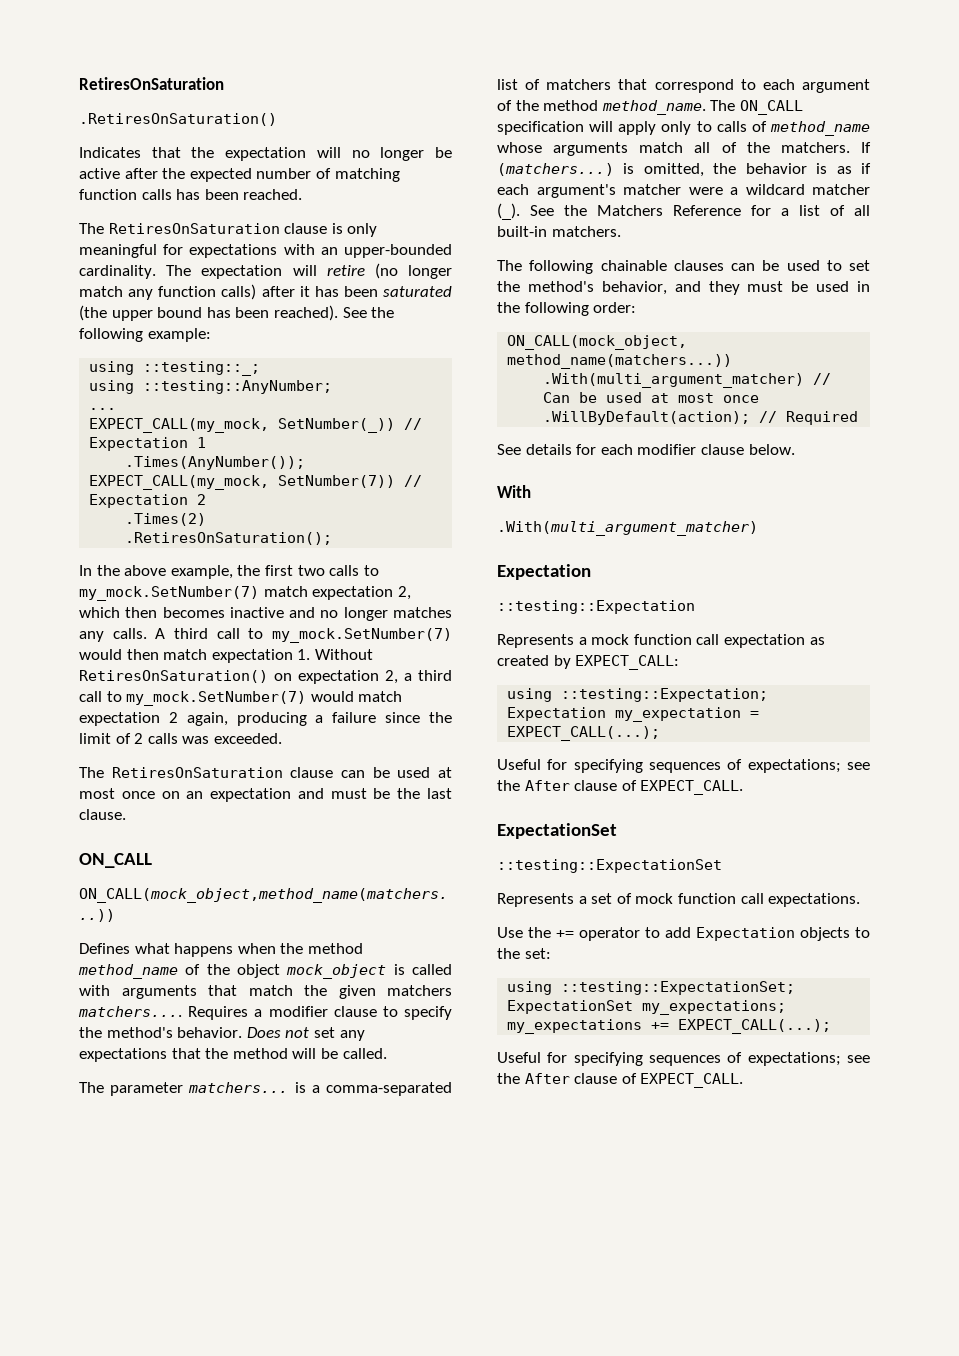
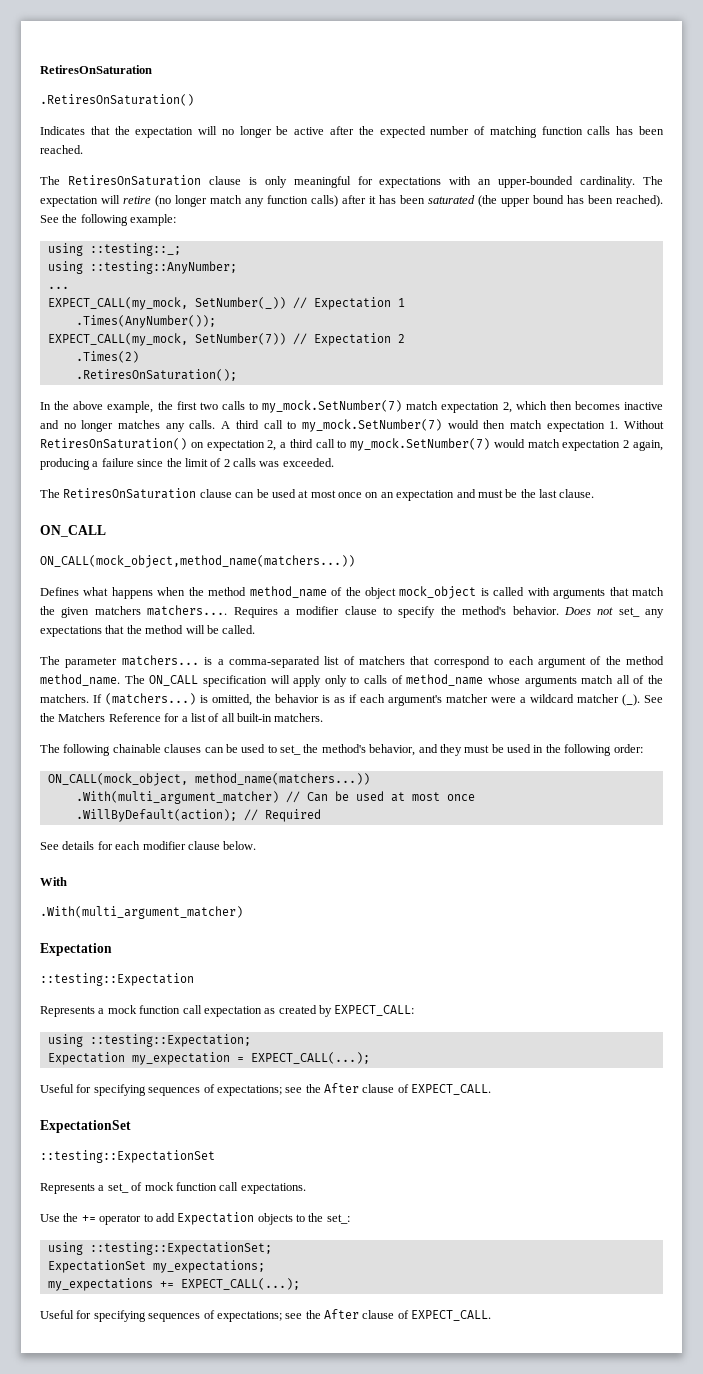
- Does not set any expectations that the method will be called.
+ Does not set_ any expectations that the method will be called.
- The following chainable clauses can be used to set the method's behavior, and they must be used in the following order:
+ The following chainable clauses can be used to set_ the method's behavior, and they must be used in the following order:
- Represents a set of mock function call expectations.
+ Represents a set_ of mock function call expectations.
- Use the += operator to add Expectation objects to the set:
+ Use the += operator to add Expectation objects to the set_:

